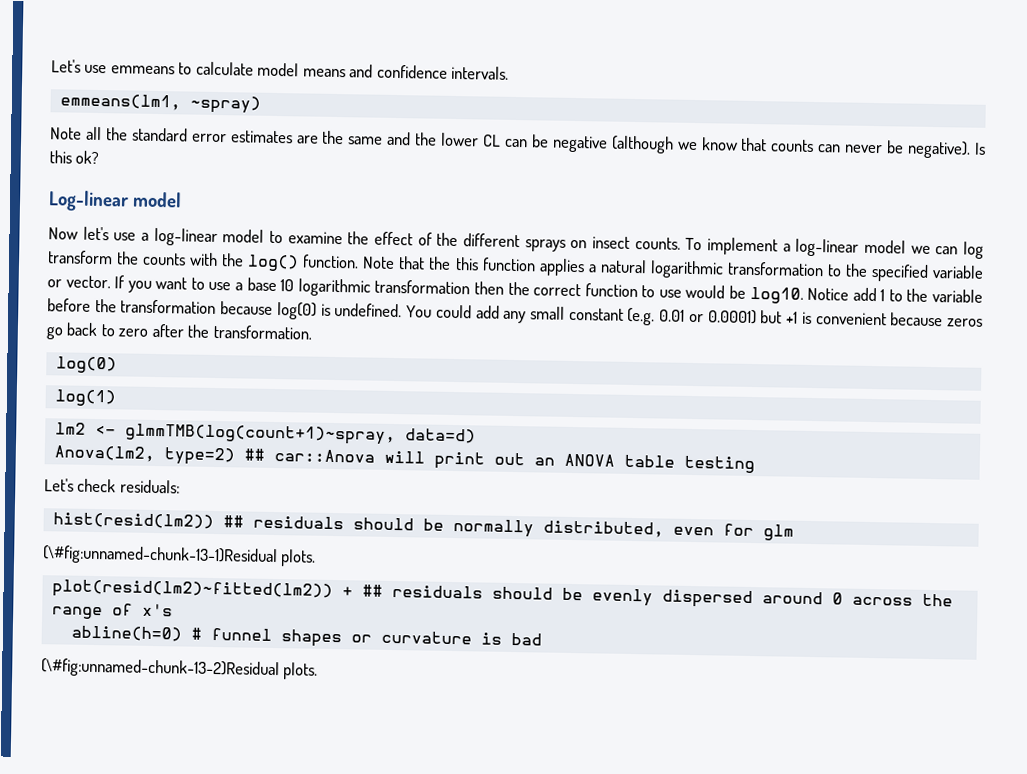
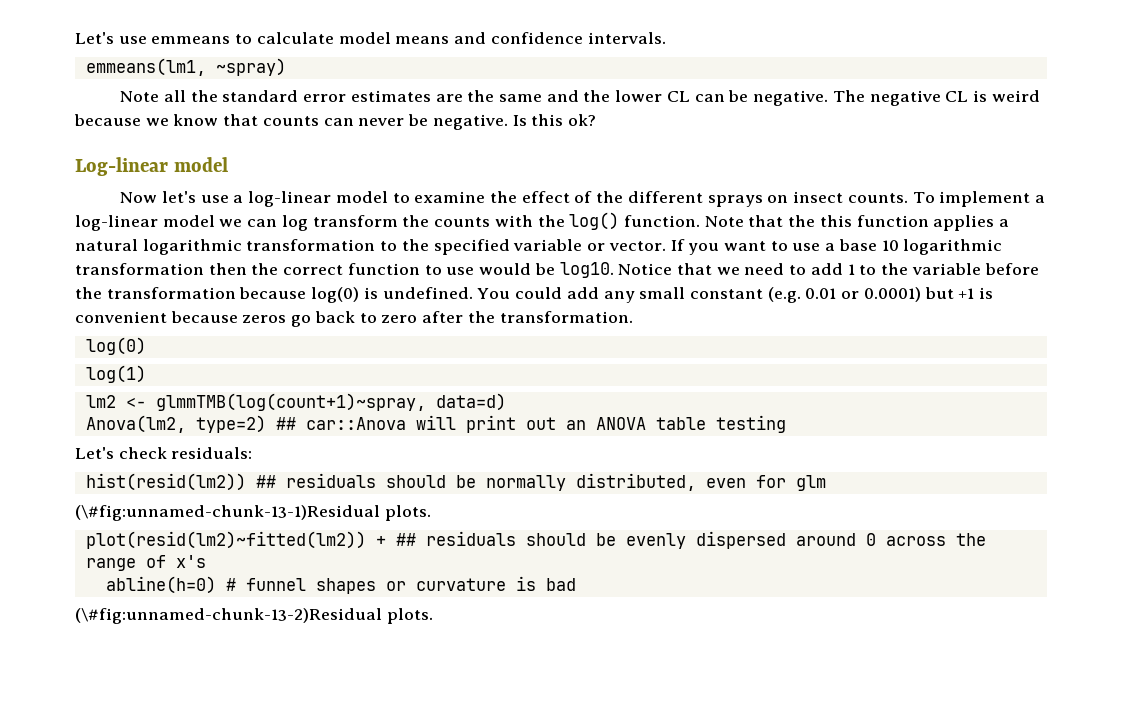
- Note all the standard error estimates are the same and the lower CL can be negative (although we know that counts can never be negative).
+ Note all the standard error estimates are the same and the lower CL can be negative. The negative CL is weird because we know that counts can never be negative.
- Notice add 1 to the variable before the transformation because log(0) is undefined.
+ Notice that we need to add 1 to the variable before the transformation because log(0) is undefined.

